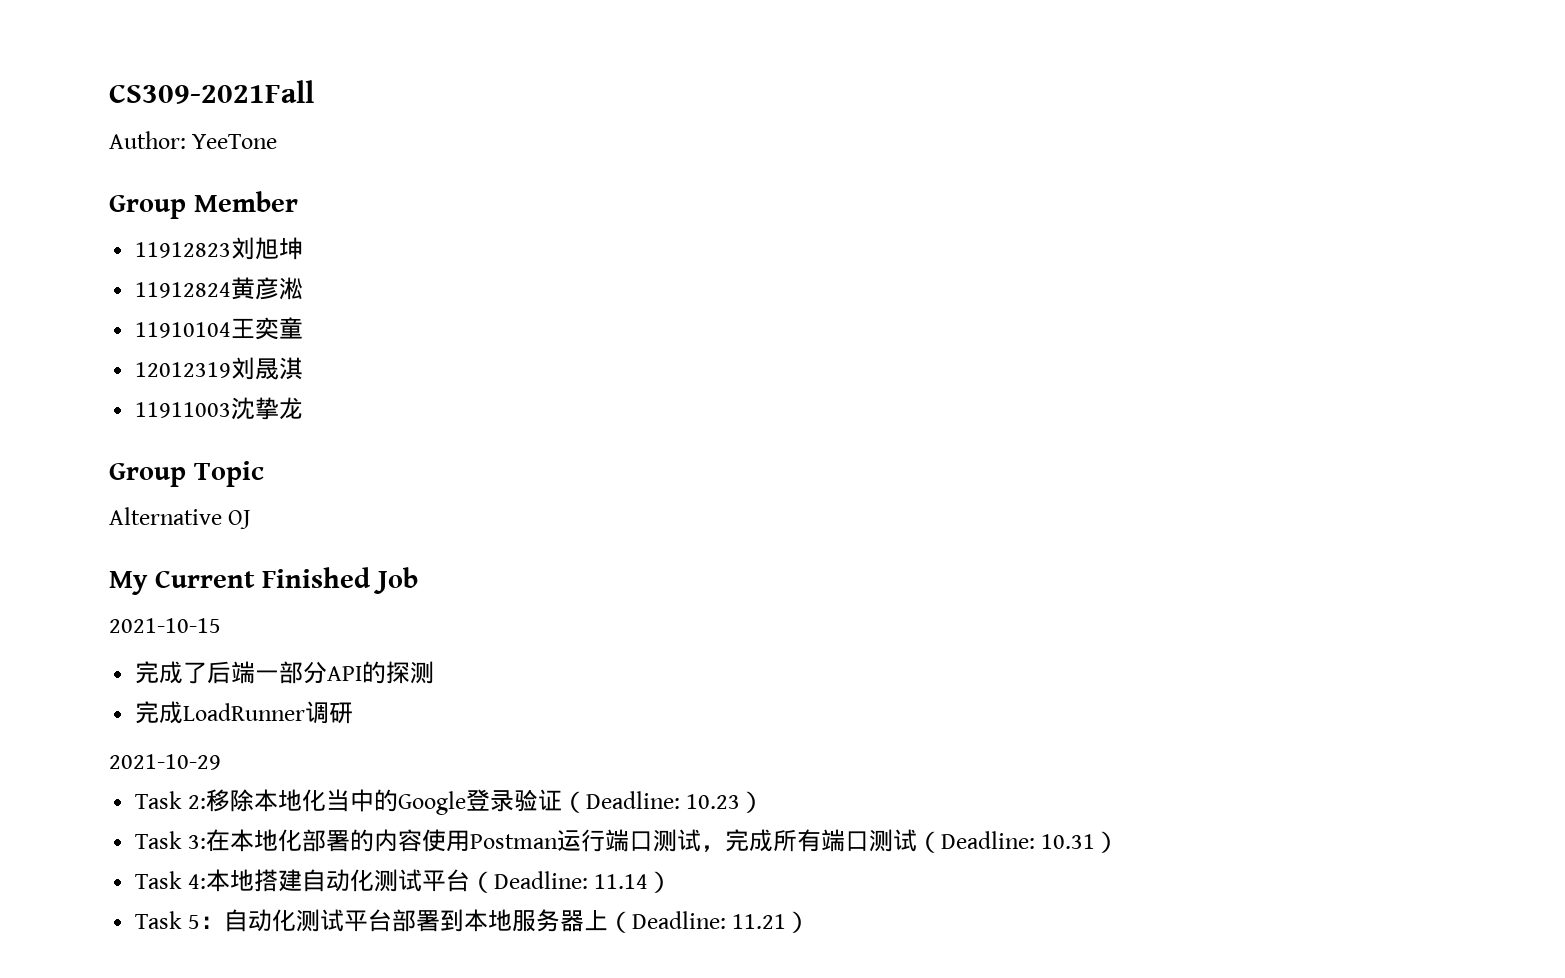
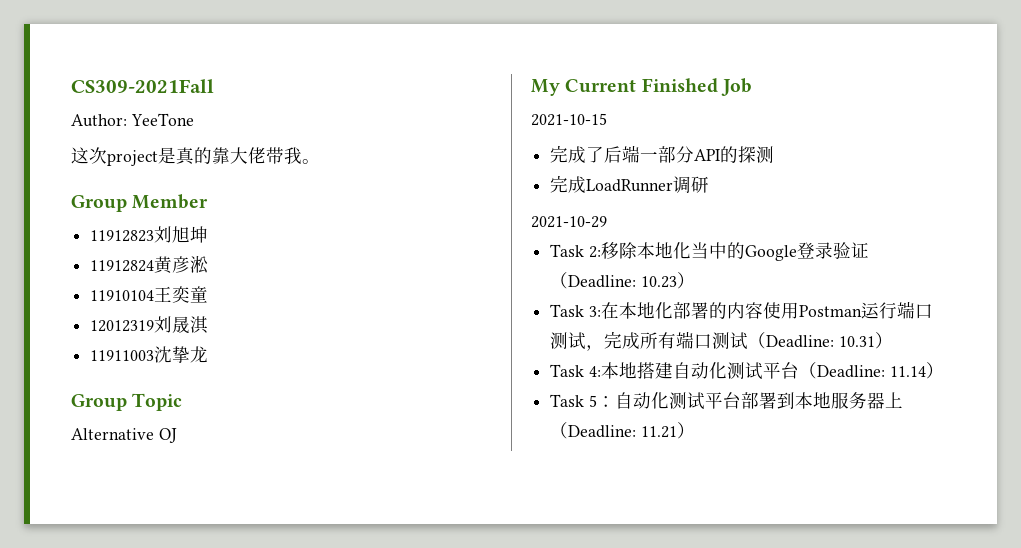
+ 这次project是真的靠大佬带我。

